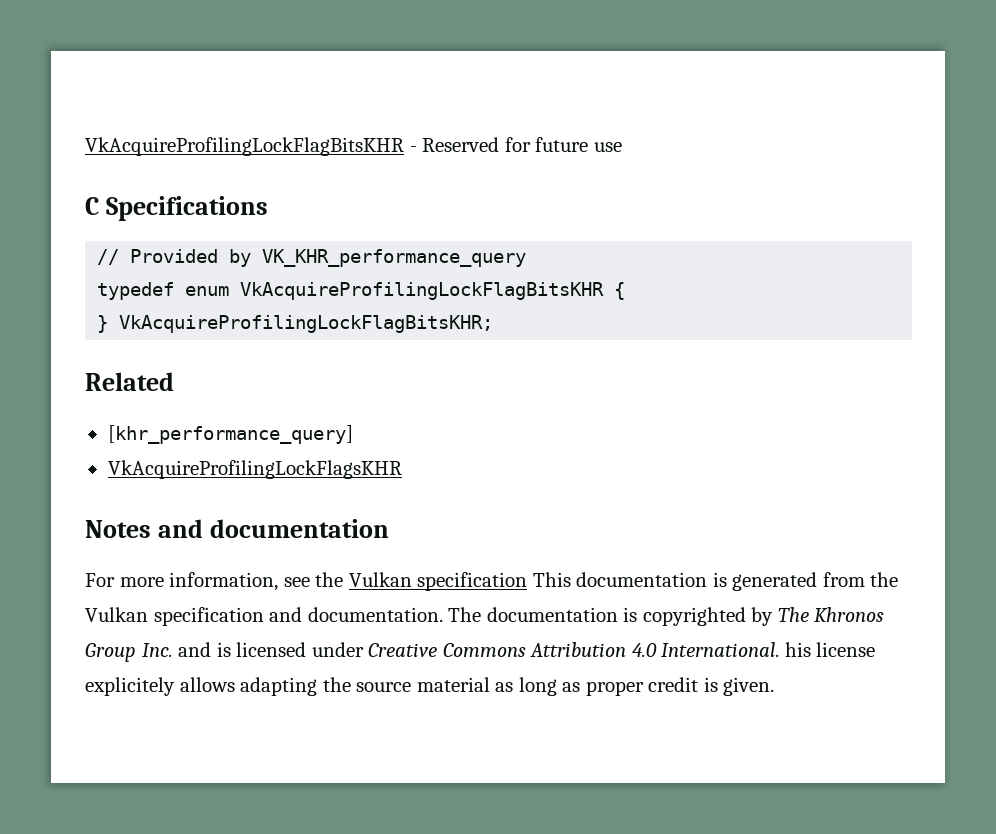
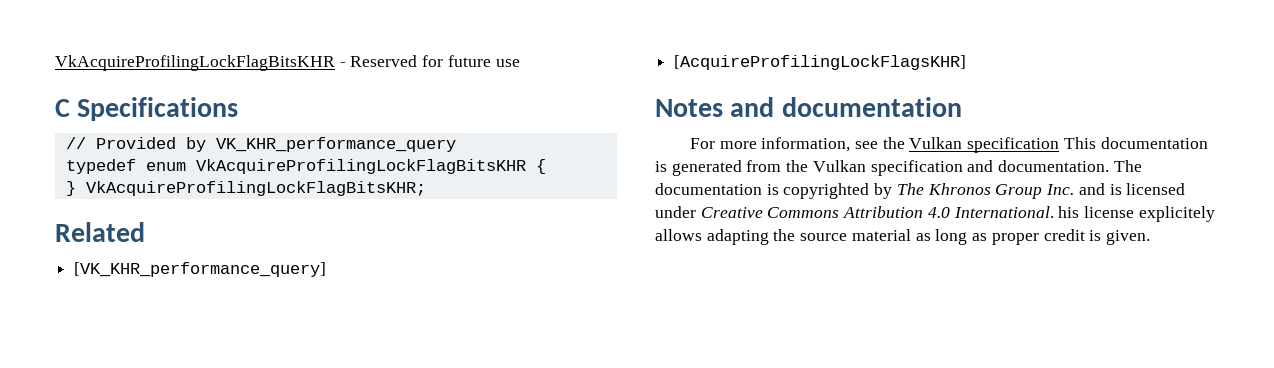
- [khr_performance_query]
- VkAcquireProfilingLockFlagsKHR
+ [VK_KHR_performance_query]
+ [AcquireProfilingLockFlagsKHR]

